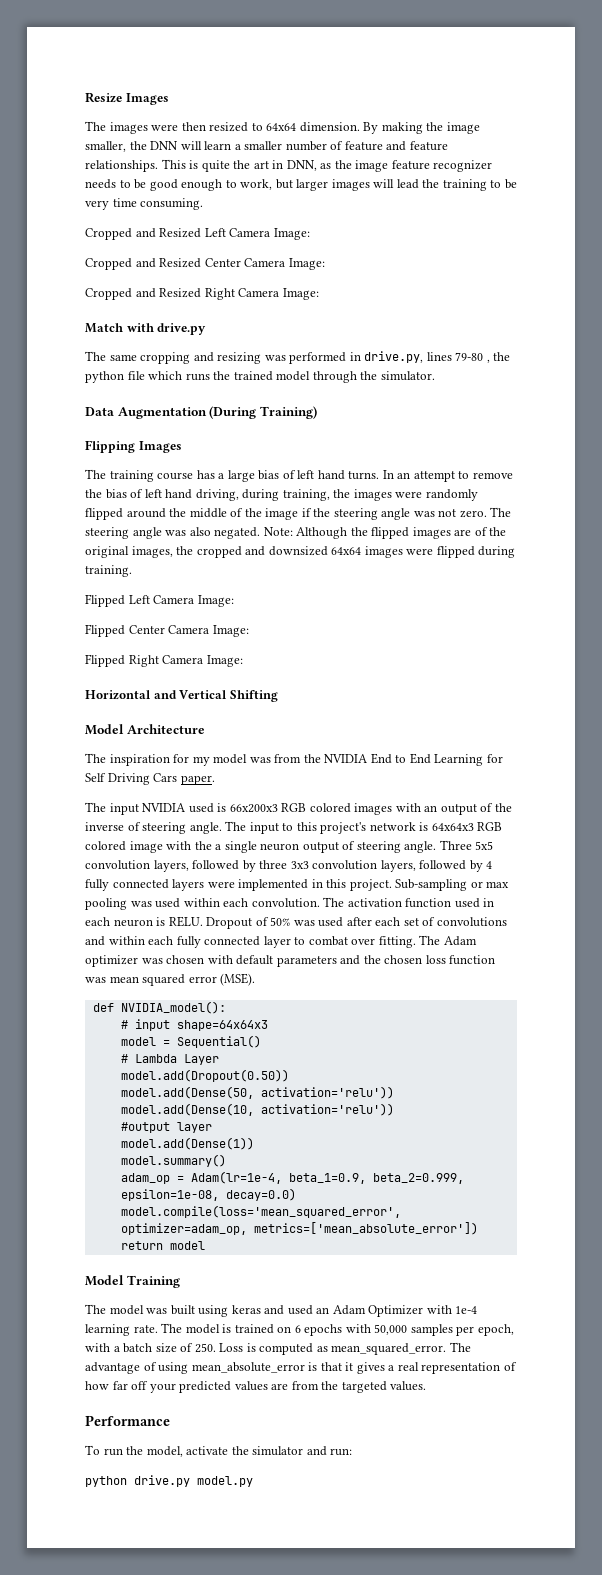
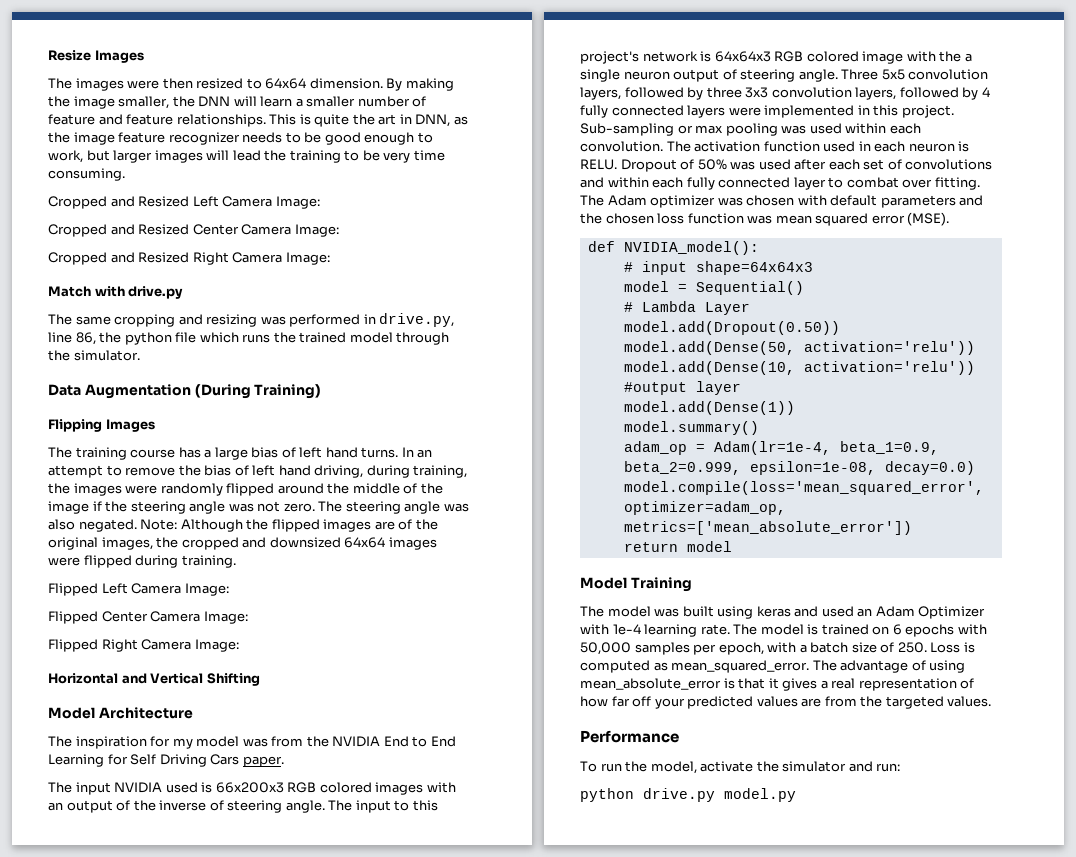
- The same cropping and resizing was performed in drive.py, lines 79-80 , the python file which runs the trained model through the simulator.
+ The same cropping and resizing was performed in drive.py, line 86, the python file which runs the trained model through the simulator.

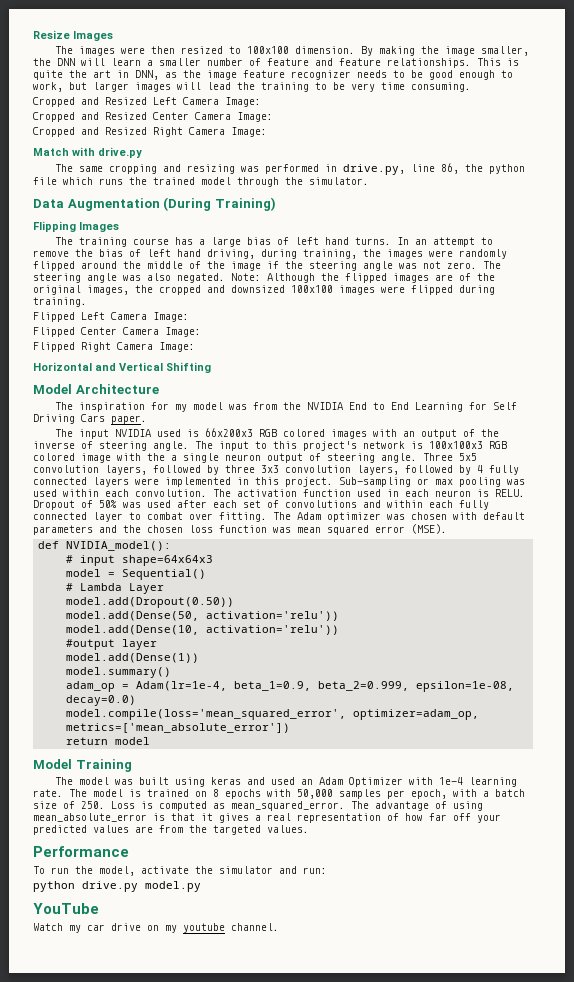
- The images were then resized to 64x64 dimension.
+ The images were then resized to 100x100 dimension.
- Note: Although the flipped images are of the original images, the cropped and downsized 64x64 images were flipped during training.
+ Note: Although the flipped images are of the original images, the cropped and downsized 100x100 images were flipped during training.
- The input to this project's network is 64x64x3 RGB colored image with the a single neuron output of steering angle.
+ The input to this project's network is 100x100x3 RGB colored image with the a single neuron output of steering angle.
- The model is trained on 6 epochs with 50,000 samples per epoch, with a batch size of 250. Loss is computed as mean_squared_error.
+ The model is trained on 8 epochs with 50,000 samples per epoch, with a batch size of 250. Loss is computed as mean_squared_error.
+ YouTube
+ Watch my car drive on my youtube channel.

